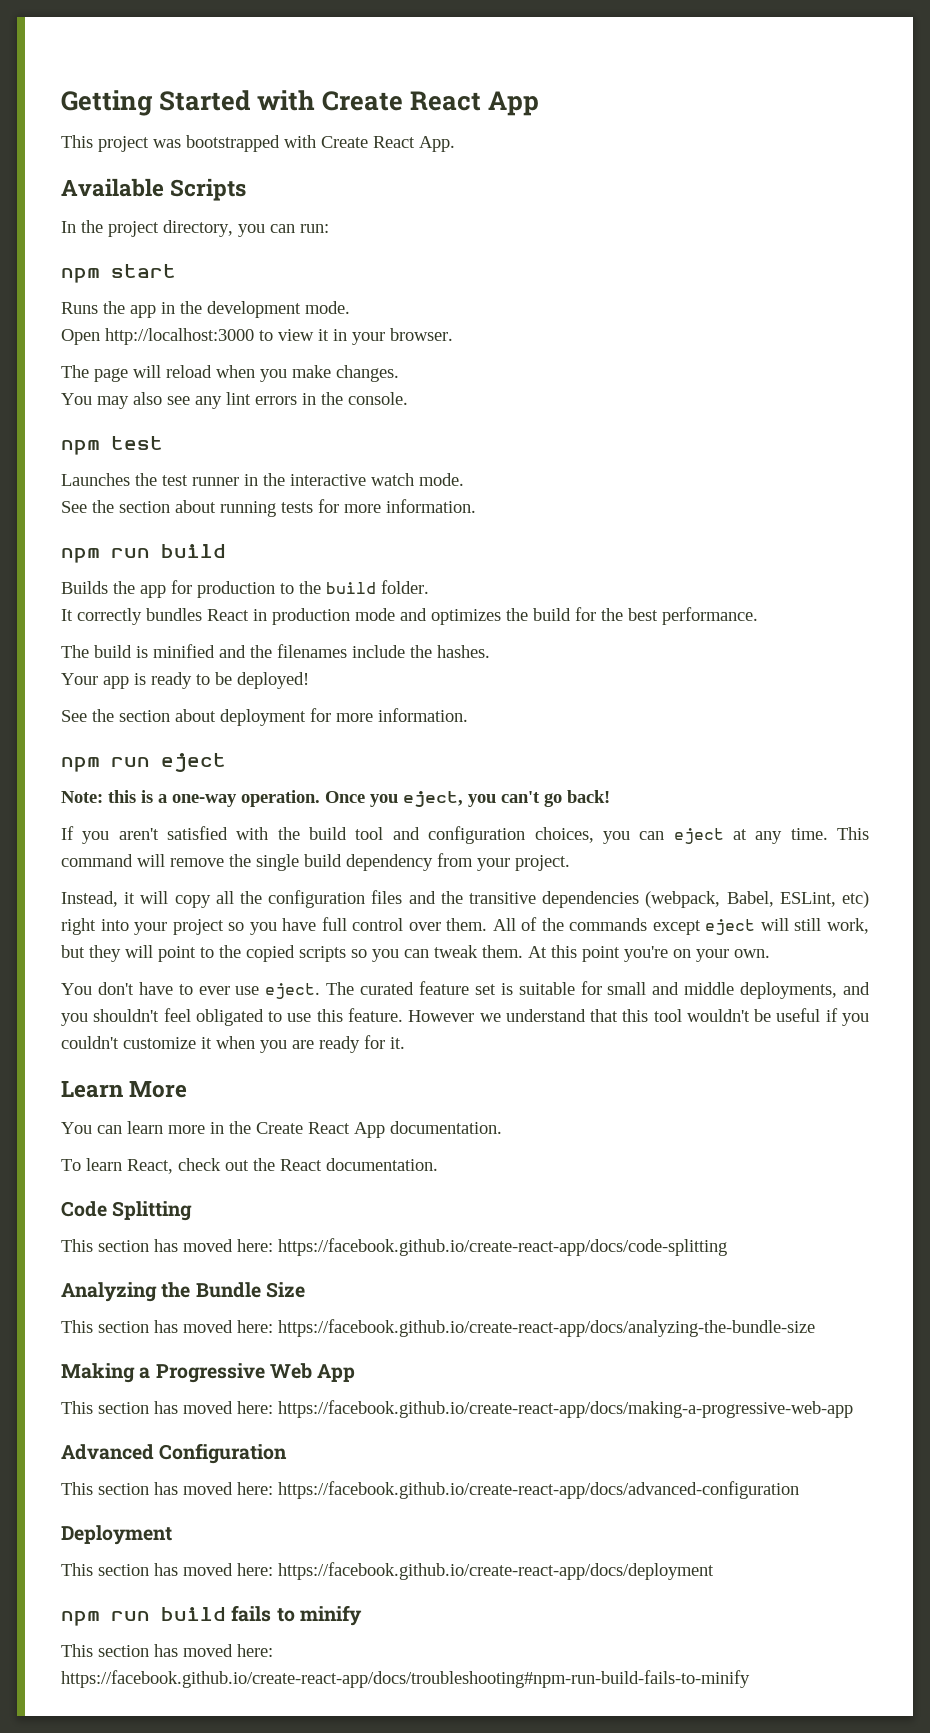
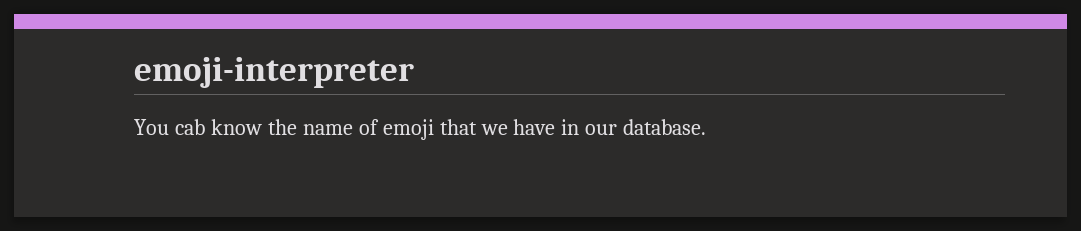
- Getting Started with Create React App
- This project was bootstrapped with Create React App.
- Available Scripts
- In the project directory, you can run:
- npm start
- Runs the app in the development mode.
- Open http://localhost:3000 to view it in your browser.
- The page will reload when you make changes.
- You may also see any lint errors in the console.
- npm test
- Launches the test runner in the interactive watch mode.
- See the section about running tests for more information.
- npm run build
- Builds the app for production to the build folder.
- It correctly bundles React in production mode and optimizes the build for the best performance.
- The build is minified and the filenames include the hashes.
- Your app is ready to be deployed!
- See the section about deployment for more information.
- npm run eject
- Note: this is a one-way operation. Once you eject, you can't go back!
- If you aren't satisfied with the build tool and configuration choices, you can eject at any time. This command will remove the single build dependency from your project.
- Instead, it will copy all the configuration files and the transitive dependencies (webpack, Babel, ESLint, etc) right into your project so you have full control over them. All of the commands except eject will still work, but they will point to the copied scripts so you can tweak them. At this point you're on your own.
- You don't have to ever use eject. The curated feature set is suitable for small and middle deployments, and you shouldn't feel obligated to use this feature. However we understand that this tool wouldn't be useful if you couldn't customize it when you are ready for it.
- Learn More
- You can learn more in the Create React App documentation.
- To learn React, check out the React documentation.
- Code Splitting
- This section has moved here: https://facebook.github.io/create-react-app/docs/code-splitting
- Analyzing the Bundle Size
- This section has moved here: https://facebook.github.io/create-react-app/docs/analyzing-the-bundle-size
- Making a Progressive Web App
- This section has moved here: https://facebook.github.io/create-react-app/docs/making-a-progressive-web-app
- Advanced Configuration
- This section has moved here: https://facebook.github.io/create-react-app/docs/advanced-configuration
- Deployment
- This section has moved here: https://facebook.github.io/create-react-app/docs/deployment
- npm run build fails to minify
- This section has moved here: https://facebook.github.io/create-react-app/docs/troubleshooting#npm-run-build-fails-to-minify
+ emoji-interpreter
+ You cab know the name of emoji that we have in our database.

